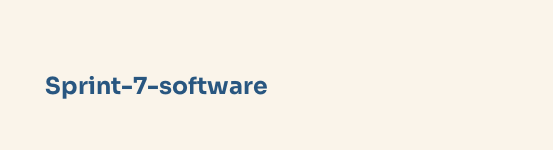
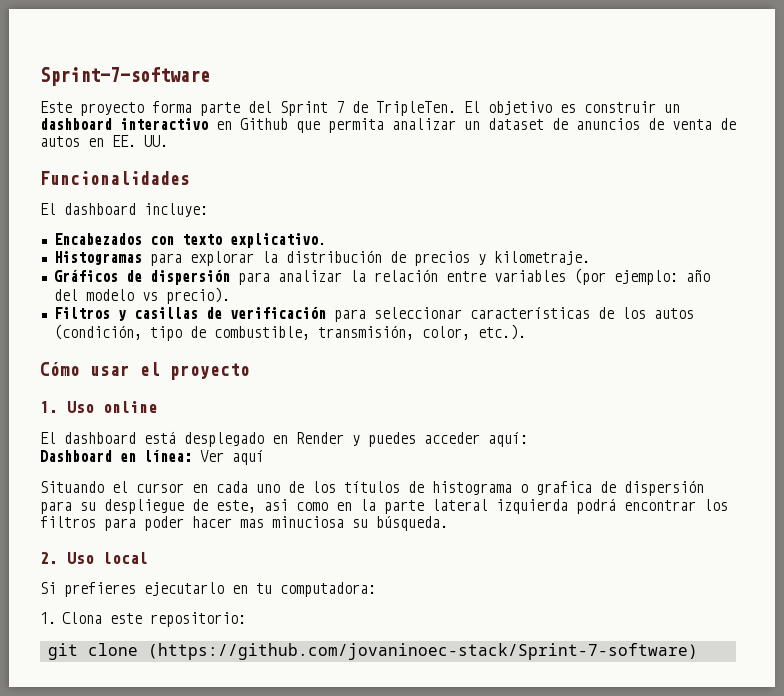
+ Este proyecto forma parte del Sprint 7 de TripleTen. El objetivo es construir un dashboard interactivo en Github que permita analizar un dataset de anuncios de venta de autos en EE. UU.
+ Funcionalidades
+ El dashboard incluye:
+ Encabezados con texto explicativo.
+ Histogramas para explorar la distribución de precios y kilometraje.
+ Gráficos de dispersión para analizar la relación entre variables (por ejemplo: año del modelo vs precio).
+ Filtros y casillas de verificación para seleccionar características de los autos (condición, tipo de combustible, transmisión, color, etc.).
+ Cómo usar el proyecto
+ 1. Uso online
+ El dashboard está desplegado en Render y puedes acceder aquí:
+ Dashboard en línea: Ver aquí
+ Situando el cursor en cada uno de los títulos de histograma o grafica de dispersión para su despliegue de este, asi como en la parte lateral izquierda podrá encontrar los filtros para poder hacer mas minuciosa su búsqueda.
+ 2. Uso local
+ Si prefieres ejecutarlo en tu computadora:
+ 1. Clona este repositorio:
+ git clone (https://github.com/jovaninoec-stack/Sprint-7-software)

